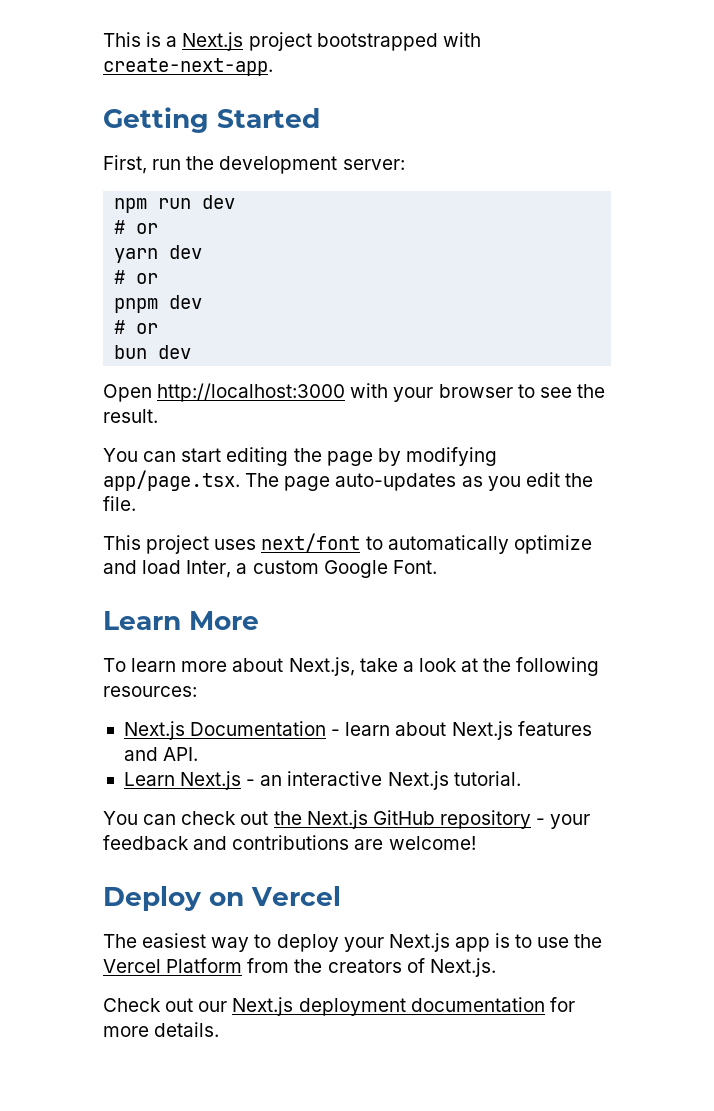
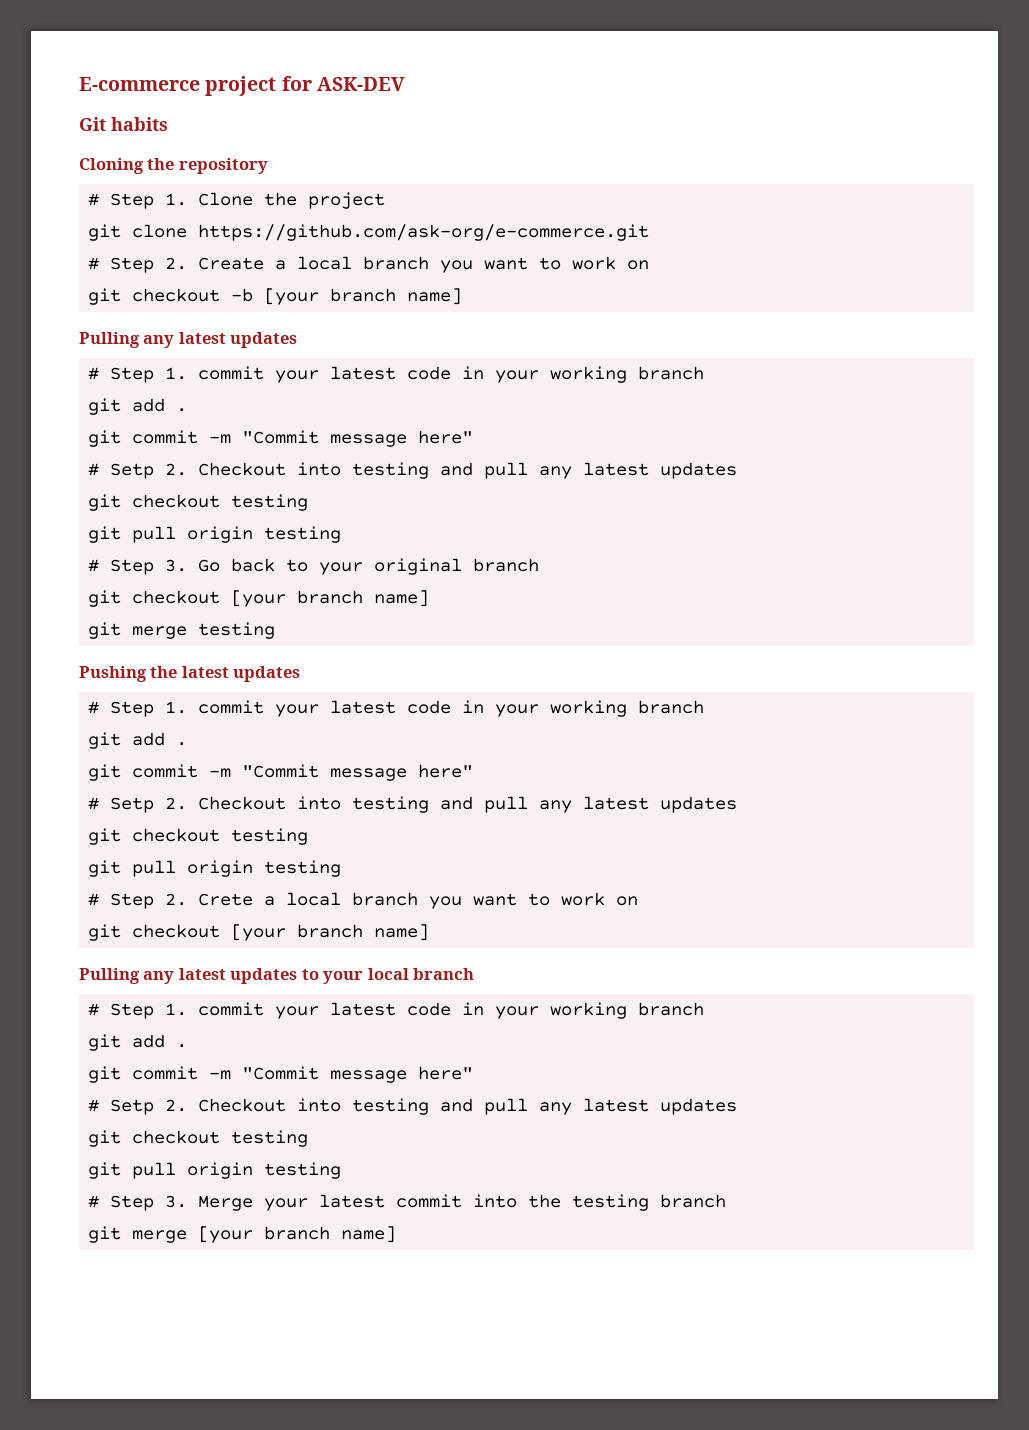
- This is a Next.js project bootstrapped with create-next-app.
- Getting Started
- First, run the development server:
- npm run dev
- # or
- yarn dev
- # or
- pnpm dev
- # or
- bun dev
- Open http://localhost:3000 with your browser to see the result.
- You can start editing the page by modifying app/page.tsx. The page auto-updates as you edit the file.
- This project uses next/font to automatically optimize and load Inter, a custom Google Font.
- Learn More
- To learn more about Next.js, take a look at the following resources:
- Next.js Documentation - learn about Next.js features and API.
- Learn Next.js - an interactive Next.js tutorial.
- You can check out the Next.js GitHub repository - your feedback and contributions are welcome!
- Deploy on Vercel
- The easiest way to deploy your Next.js app is to use the Vercel Platform from the creators of Next.js.
- Check out our Next.js deployment documentation for more details.
+ E-commerce project for ASK-DEV
+ Git habits
+ Cloning the repository
+ # Step 1. Clone the project
+ git clone https://github.com/ask-org/e-commerce.git
+ # Step 2. Create a local branch you want to work on
+ git checkout -b [your branch name]
+ Pulling any latest updates
+ # Step 1. commit your latest code in your working branch
+ git add .
+ git commit -m "Commit message here"
+ # Setp 2. Checkout into testing and pull any latest updates
+ git checkout testing
+ git pull origin testing
+ # Step 3. Go back to your original branch
+ git checkout [your branch name]
+ git merge testing
+ Pushing the latest updates
+ # Step 1. commit your latest code in your working branch
+ git add .
+ git commit -m "Commit message here"
+ # Setp 2. Checkout into testing and pull any latest updates
+ git checkout testing
+ git pull origin testing
+ # Step 2. Crete a local branch you want to work on
+ git checkout [your branch name]
+ Pulling any latest updates to your local branch
+ # Step 1. commit your latest code in your working branch
+ git add .
+ git commit -m "Commit message here"
+ # Setp 2. Checkout into testing and pull any latest updates
+ git checkout testing
+ git pull origin testing
+ # Step 3. Merge your latest commit into the testing branch
+ git merge [your branch name]

